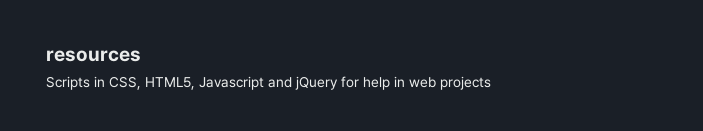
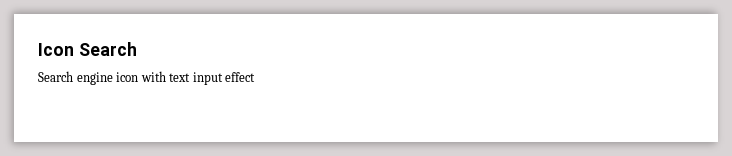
- resources
- Scripts in CSS, HTML5, Javascript and jQuery for help in web projects
+ Icon Search
+ Search engine icon with text input effect

